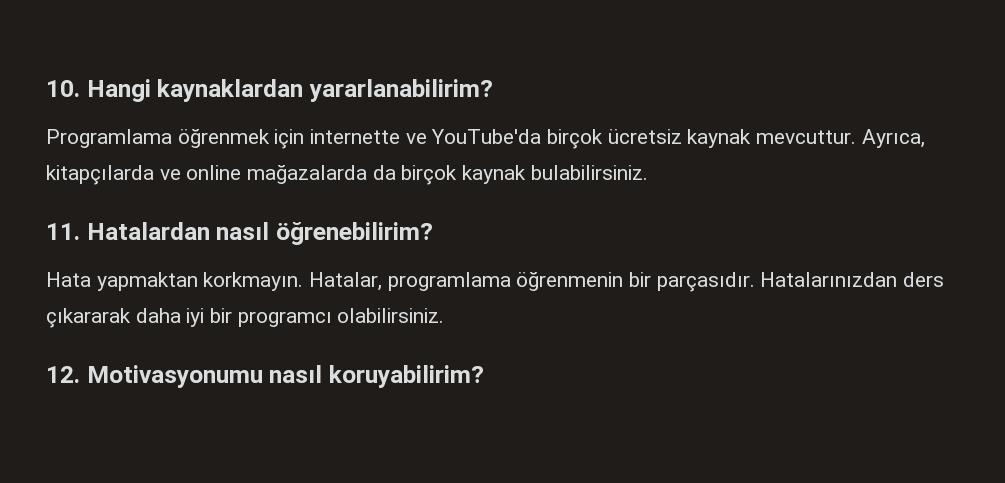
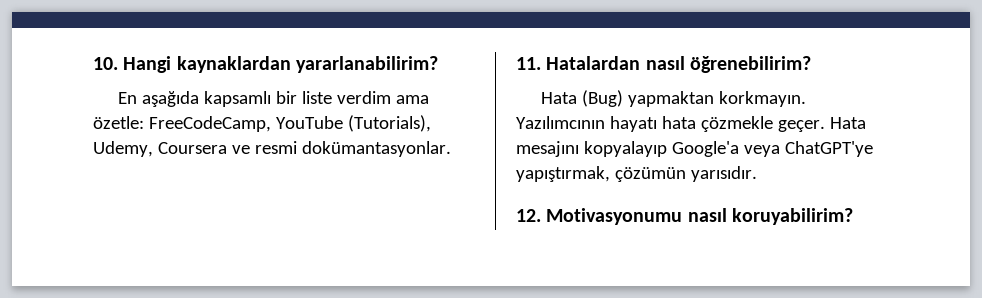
- Programlama öğrenmek için internette ve YouTube'da birçok ücretsiz kaynak mevcuttur. Ayrıca, kitapçılarda ve online mağazalarda da birçok kaynak bulabilirsiniz.
+ En aşağıda kapsamlı bir liste verdim ama özetle: FreeCodeCamp, YouTube (Tutorials), Udemy, Coursera ve resmi dokümantasyonlar.
- Hata yapmaktan korkmayın.
+ Hata (Bug) yapmaktan korkmayın.
- Hatalar, programlama öğrenmenin bir parçasıdır. Hatalarınızdan ders çıkararak daha iyi bir programcı olabilirsiniz.
+ Yazılımcının hayatı hata çözmekle geçer. Hata mesajını kopyalayıp Google'a veya ChatGPT'ye yapıştırmak, çözümün yarısıdır.

